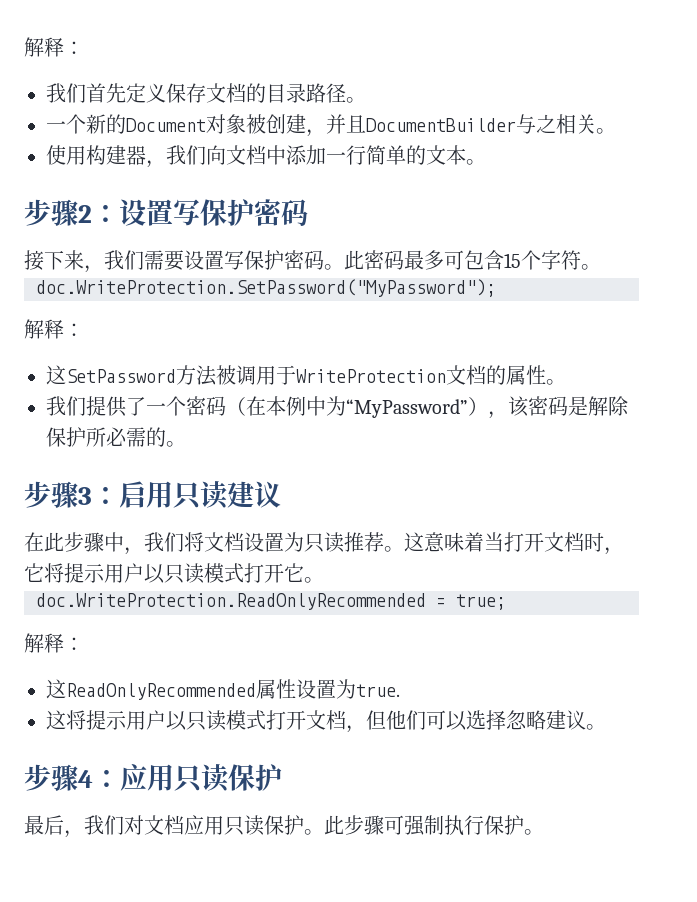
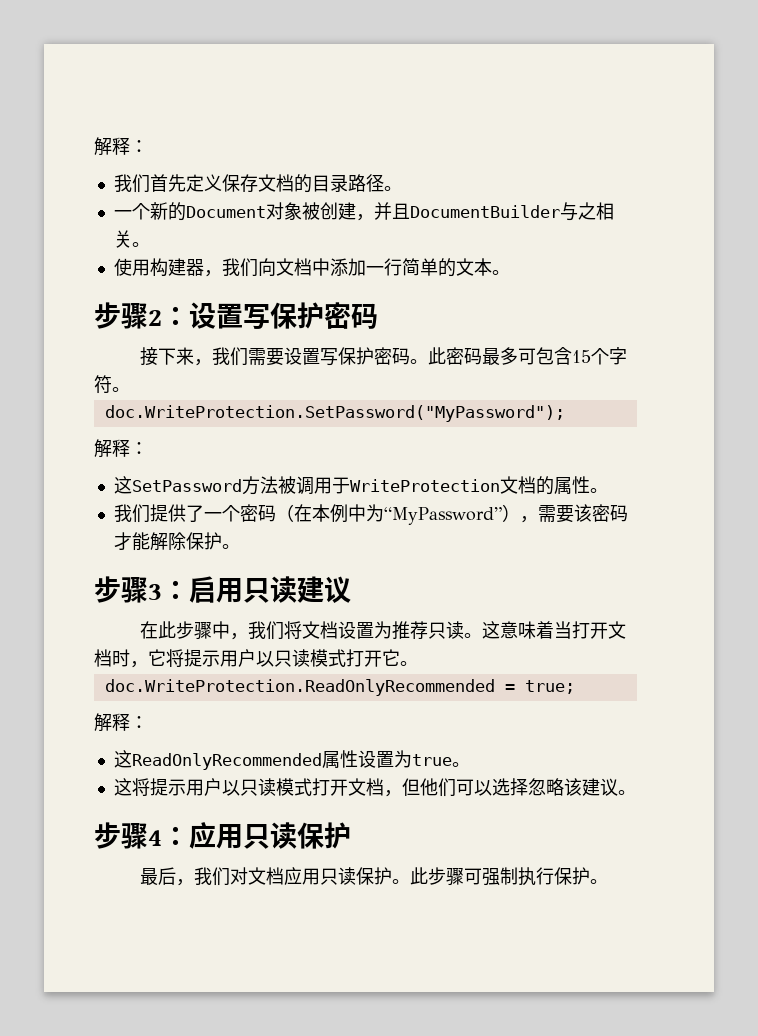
- 我们提供了一个密码（在本例中为“MyPassword”），该密码是解除保护所必需的。
+ 我们提供了一个密码（在本例中为“MyPassword”），需要该密码才能解除保护。
- 在此步骤中，我们将文档设置为只读推荐。
+ 在此步骤中，我们将文档设置为推荐只读。
- 这ReadOnlyRecommended属性设置为true.
+ 这ReadOnlyRecommended属性设置为true。
- 这将提示用户以只读模式打开文档，但他们可以选择忽略建议。
+ 这将提示用户以只读模式打开文档，但他们可以选择忽略该建议。

